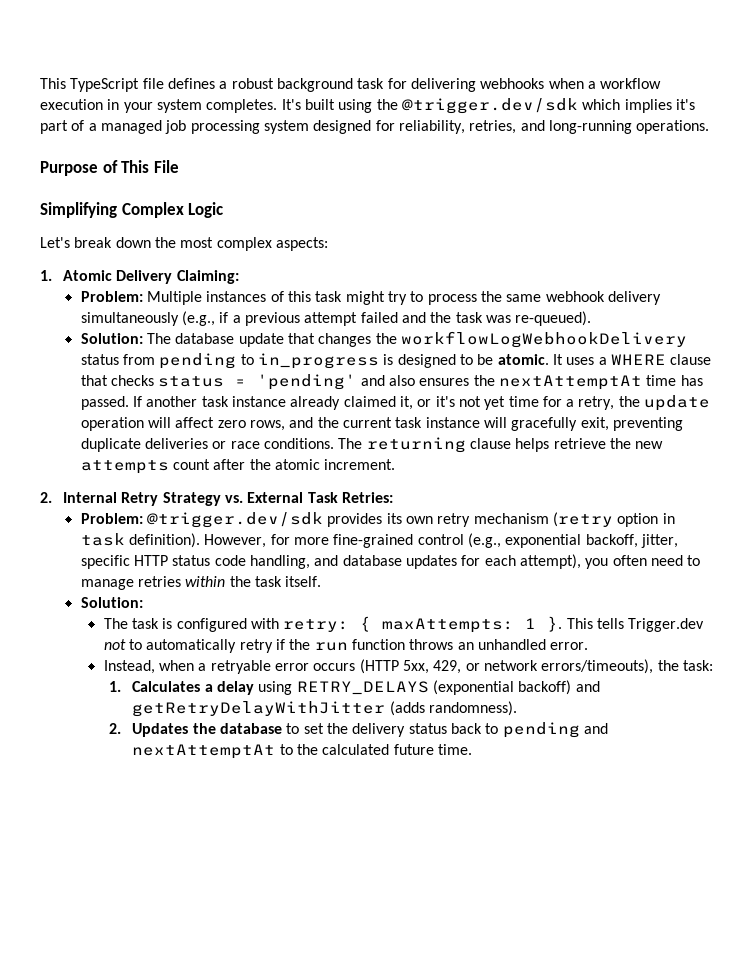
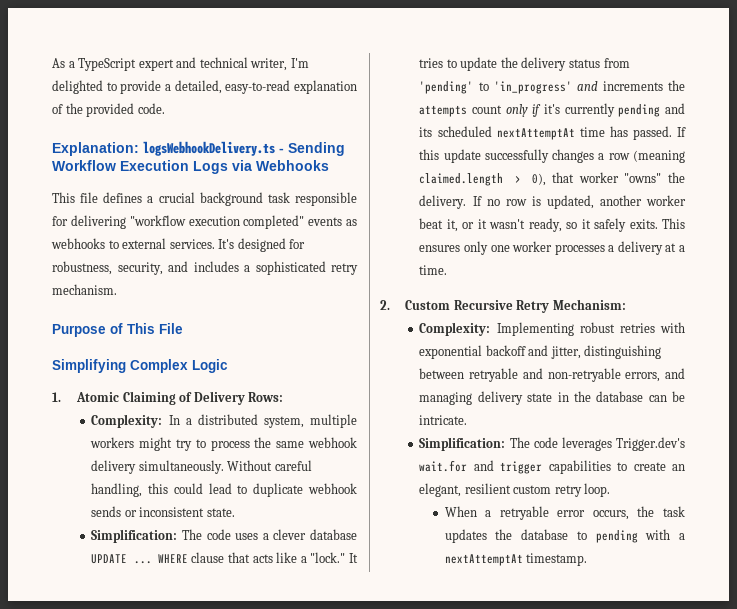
- This TypeScript file defines a robust background task for delivering webhooks when a workflow execution in your system completes. It's built using the @trigger.dev/sdk which implies it's part of a managed job processing system designed for reliability, retries, and long-running operations.
+ As a TypeScript expert and technical writer, I'm delighted to provide a detailed, easy-to-read explanation of the provided code.
+ Explanation: logsWebhookDelivery.ts - Sending Workflow Execution Logs via Webhooks
+ This file defines a crucial background task responsible for delivering "workflow execution completed" events as webhooks to external services. It's designed for robustness, security, and includes a sophisticated retry mechanism.
- Let's break down the most complex aspects:
- 1. Atomic Delivery Claiming:
- Problem: Multiple instances of this task might try to process the same webhook delivery simultaneously (e.g., if a previous attempt failed and the task was re-queued).
- Solution: The database update that changes the workflowLogWebhookDelivery status from pending to in_progress is designed to be atomic. It uses a WHERE clause that checks status = 'pending' and also ensures the nextAttemptAt time has passed.
+ 1. Atomic Claiming of Delivery Rows:
+ Complexity: In a distributed system, multiple workers might try to process the same webhook delivery simultaneously. Without careful handling, this could lead to duplicate webhook sends or inconsistent state.
+ Simplification: The code uses a clever database UPDATE ... WHERE clause that acts like a "lock." It tries to update the delivery status from 'pending' to 'in_progress' and increments the attempts count only if it's currently pending and its scheduled nextAttemptAt time has passed.
- If another task instance already claimed it, or it's not yet time for a retry, the update operation will affect zero rows, and the current task instance will gracefully exit, preventing duplicate deliveries or race conditions. The returning clause helps retrieve the new attempts count after the atomic increment.
- 2. Internal Retry Strategy vs. External Task Retries:
- Problem: @trigger.dev/sdk provides its own retry mechanism (retry option in task definition). However, for more fine-grained control (e.g., exponential backoff, jitter, specific HTTP status code handling, and database updates for each attempt), you often need to manage retries within the task itself.
- Solution:
- The task is configured with retry: { maxAttempts: 1 }. This tells Trigger.dev not to automatically retry if the run function throws an unhandled error.
- Instead, when a retryable error occurs (HTTP 5xx, 429, or network errors/timeouts), the task:
- 1. Calculates a delay using RETRY_DELAYS (exponential backoff) and getRetryDelayWithJitter (adds randomness).
- 2. Updates the database to set the delivery status back to pending and nextAttemptAt to the calculated future time.
+ If this update successfully changes a row (meaning claimed.length > 0), that worker "owns" the delivery. If no row is updated, another worker beat it, or it wasn't ready, so it safely exits. This ensures only one worker processes a delivery at a time.
+ 2. Custom Recursive Retry Mechanism:
+ Complexity: Implementing robust retries with exponential backoff and jitter, distinguishing between retryable and non-retryable errors, and managing delivery state in the database can be intricate.
+ Simplification: The code leverages Trigger.dev's wait.for and trigger capabilities to create an elegant, resilient custom retry loop.
+ When a retryable error occurs, the task updates the database to pending with a nextAttemptAt timestamp.

